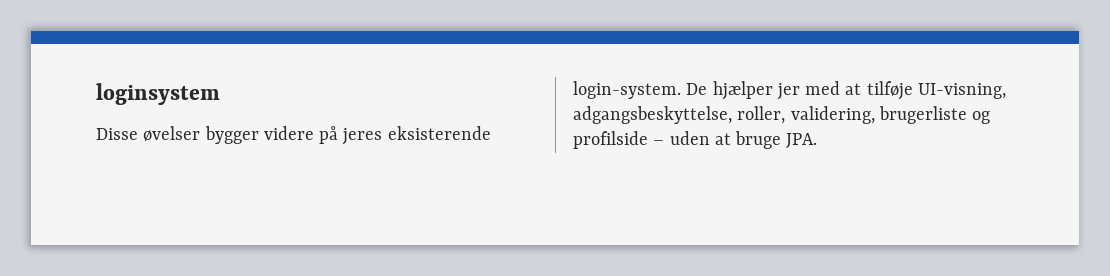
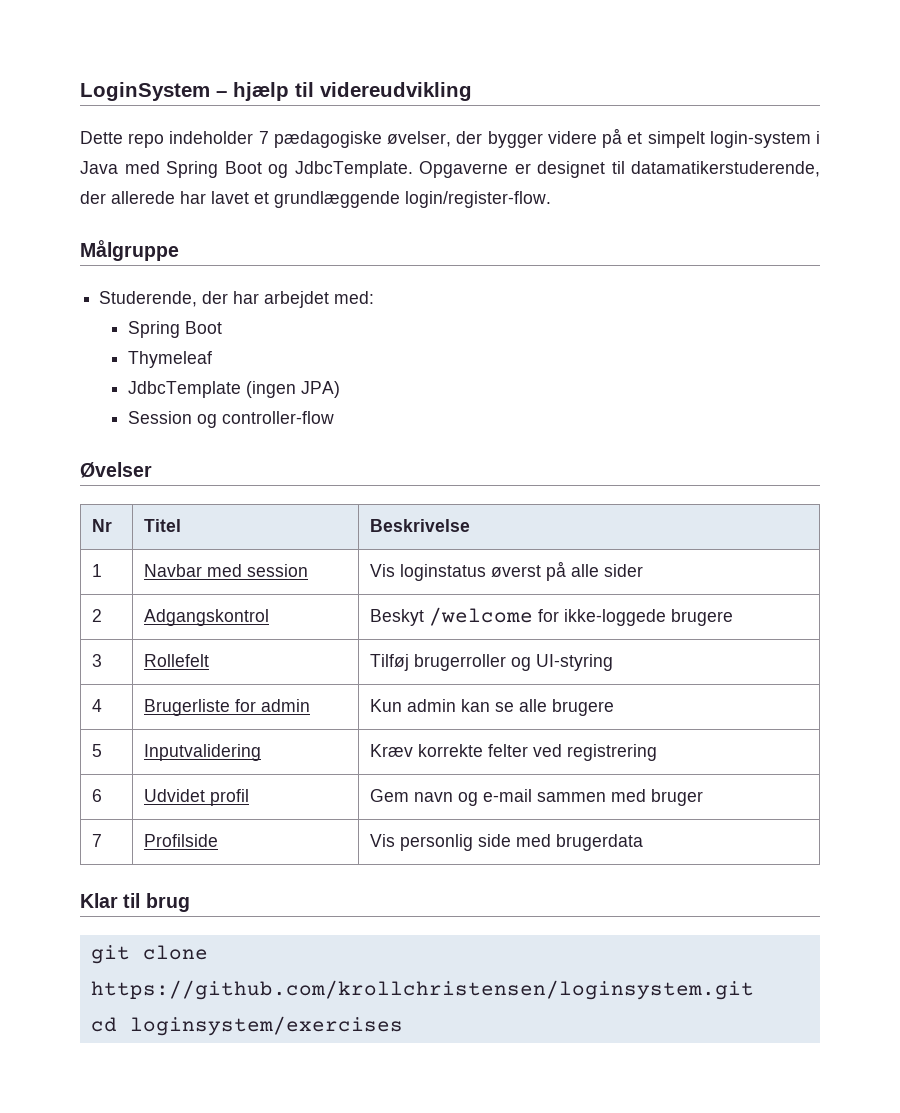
- loginsystem
- Disse øvelser bygger videre på jeres eksisterende login-system. De hjælper jer med at tilføje UI-visning, adgangsbeskyttelse, roller, validering, brugerliste og profilside – uden at bruge JPA.
+ LoginSystem – hjælp til videreudvikling
+ Dette repo indeholder 7 pædagogiske øvelser, der bygger videre på et simpelt login-system i Java med Spring Boot og JdbcTemplate. Opgaverne er designet til datamatikerstuderende, der allerede har lavet et grundlæggende login/register-flow.
+ Målgruppe
+ Studerende, der har arbejdet med:
+ Spring Boot
+ Thymeleaf
+ JdbcTemplate (ingen JPA)
+ Session og controller-flow
+ Øvelser
+ Nr | Titel | Beskrivelse
+ 1 | Navbar med session | Vis loginstatus øverst på alle sider
+ 2 | Adgangskontrol | Beskyt /welcome for ikke-loggede brugere
+ 3 | Rollefelt | Tilføj brugerroller og UI-styring
+ 4 | Brugerliste for admin | Kun admin kan se alle brugere
+ 5 | Inputvalidering | Kræv korrekte felter ved registrering
+ 6 | Udvidet profil | Gem navn og e-mail sammen med bruger
+ 7 | Profilside | Vis personlig side med brugerdata
+ Klar til brug
+ git clone https://github.com/krollchristensen/loginsystem.git
+ cd loginsystem/exercises

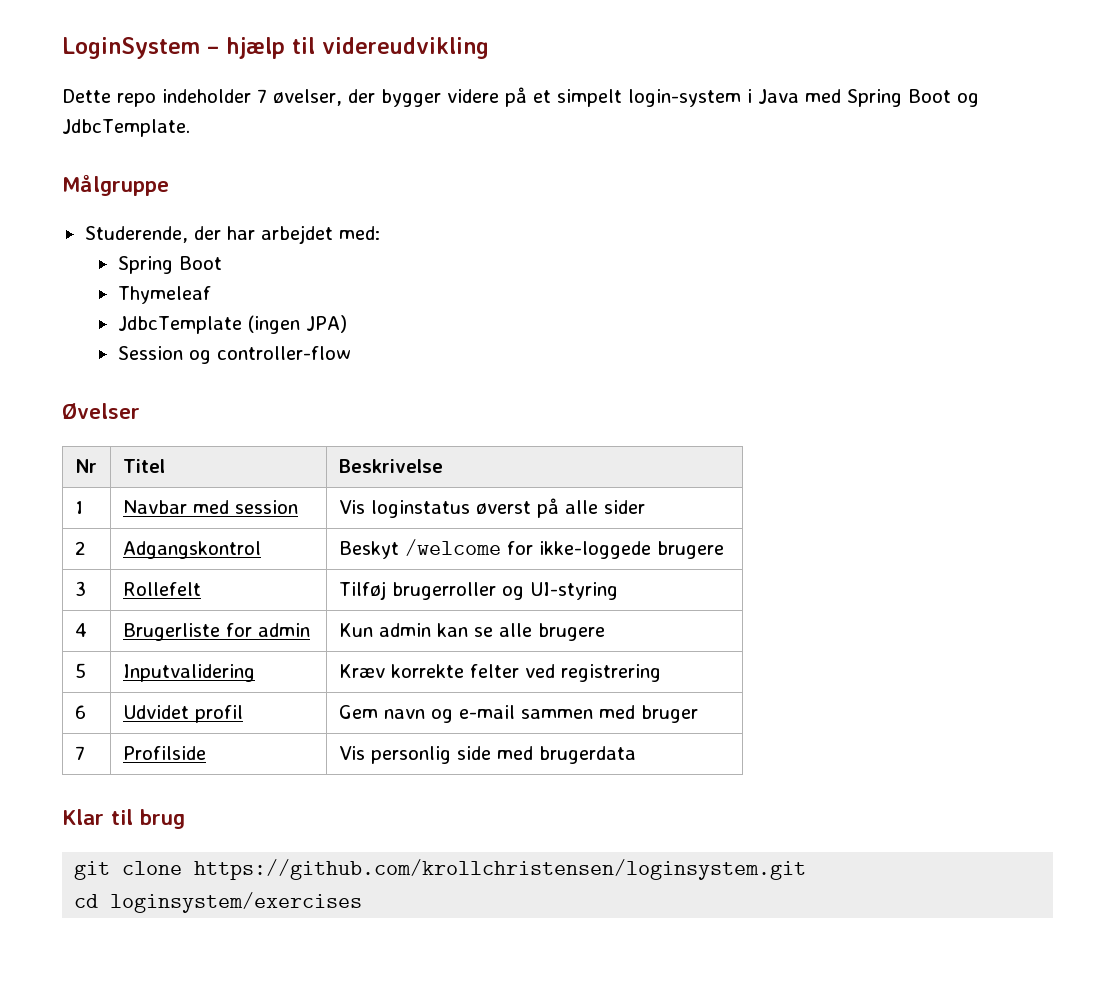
- Dette repo indeholder 7 pædagogiske øvelser, der bygger videre på et simpelt login-system i Java med Spring Boot og JdbcTemplate. Opgaverne er designet til datamatikerstuderende, der allerede har lavet et grundlæggende login/register-flow.
+ Dette repo indeholder 7 øvelser, der bygger videre på et simpelt login-system i Java med Spring Boot og JdbcTemplate.

